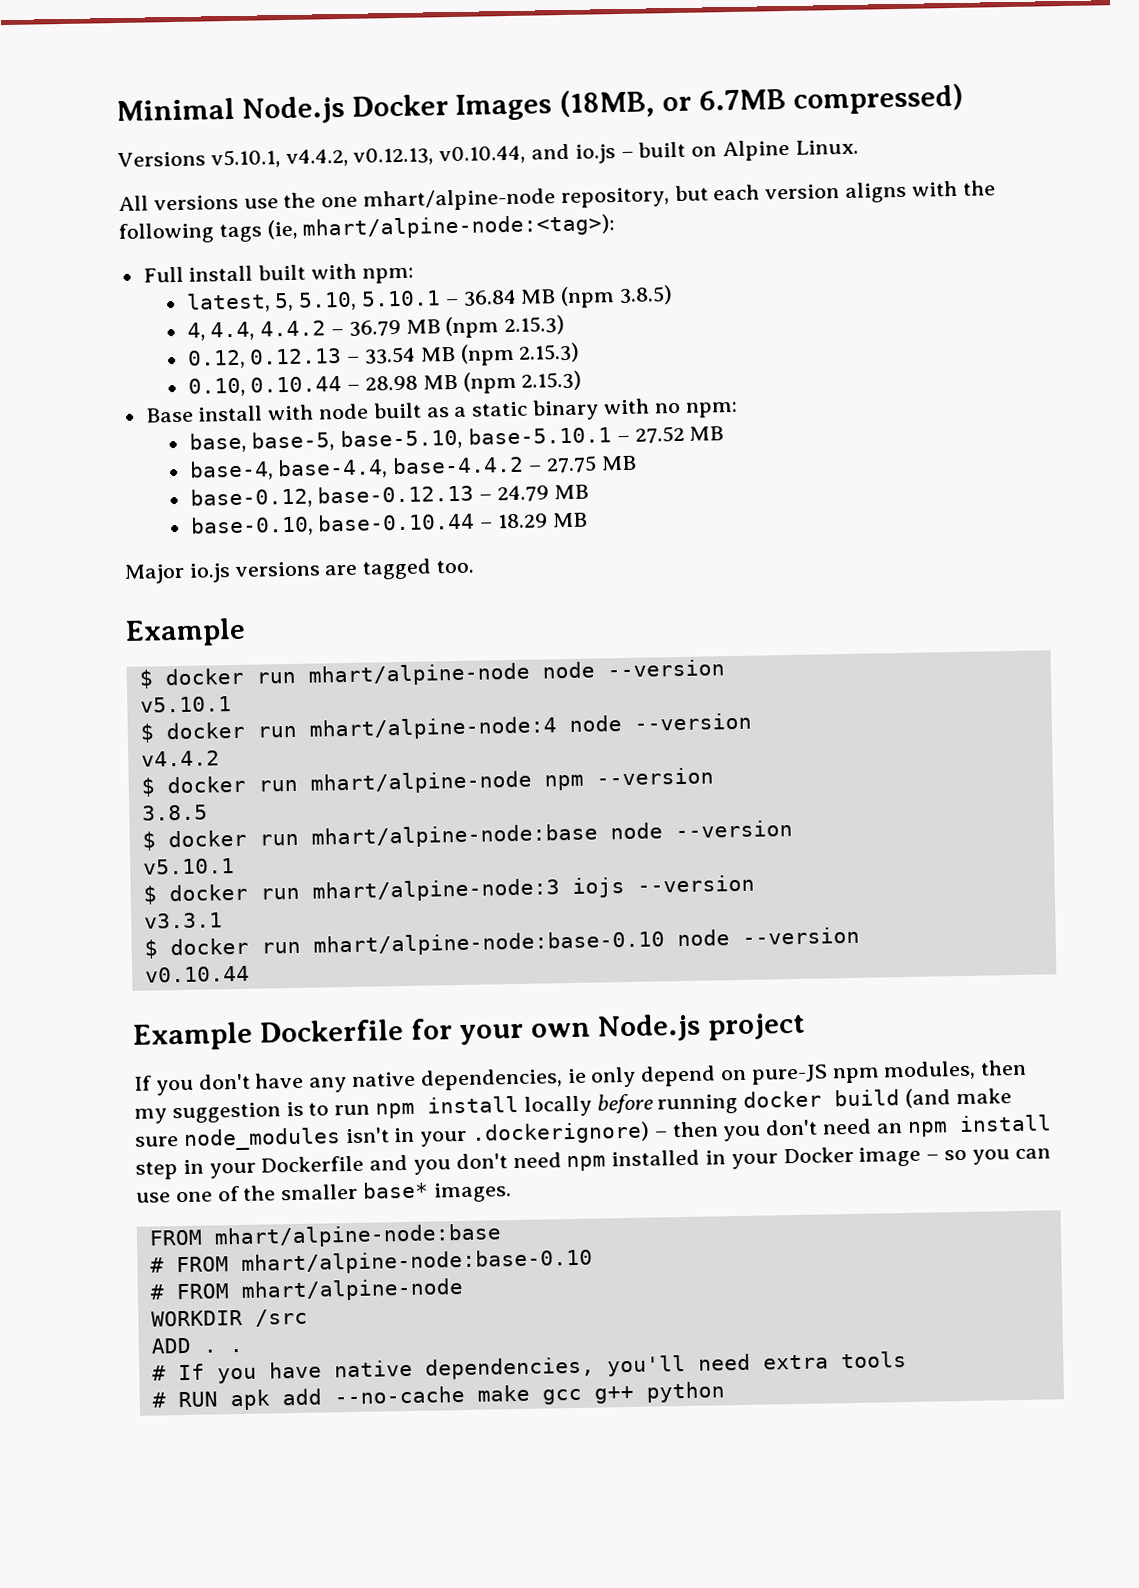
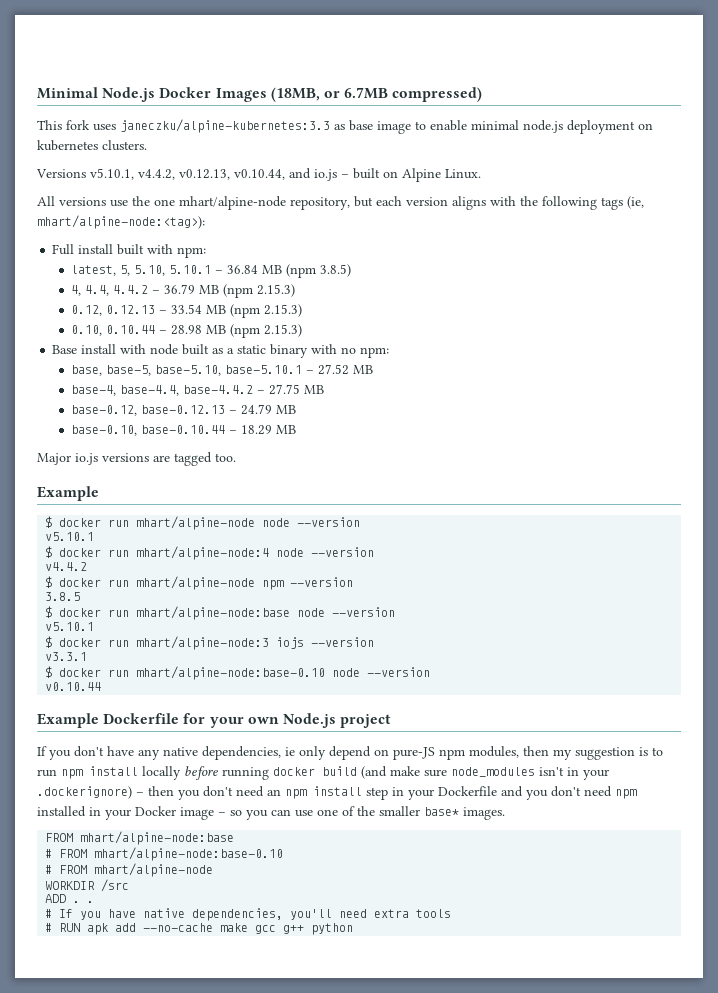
+ This fork uses janeczku/alpine-kubernetes:3.3 as base image to enable minimal node.js deployment on kubernetes clusters.

